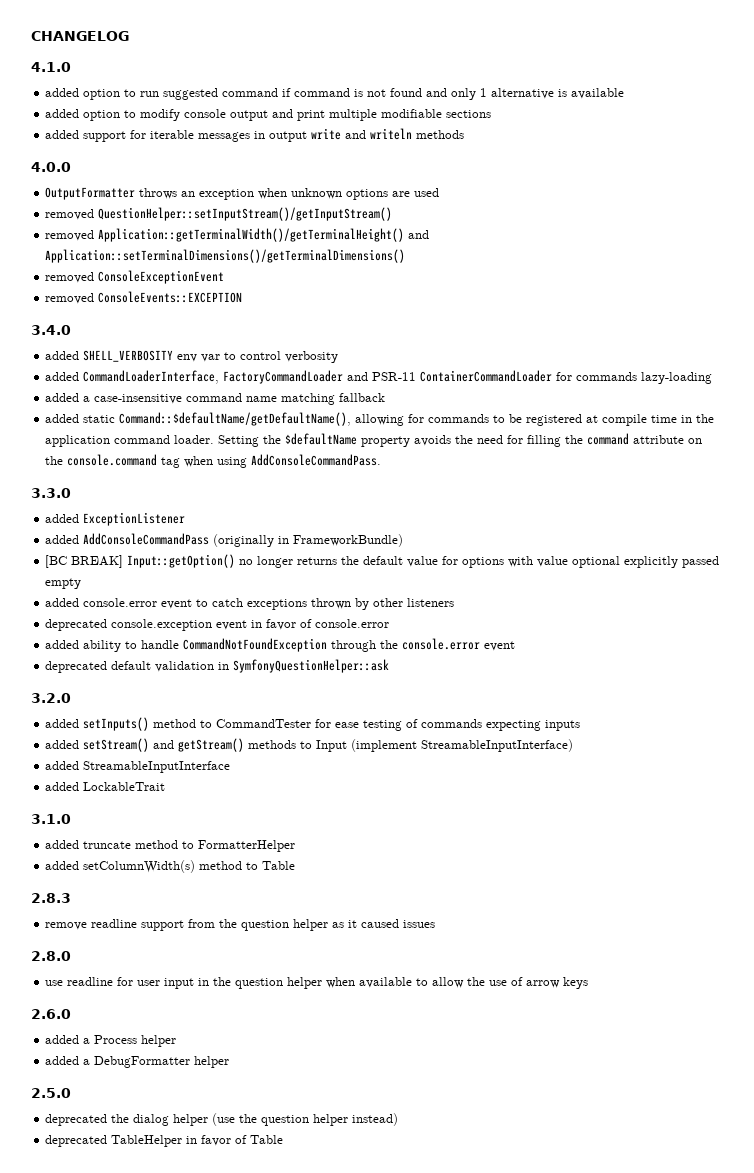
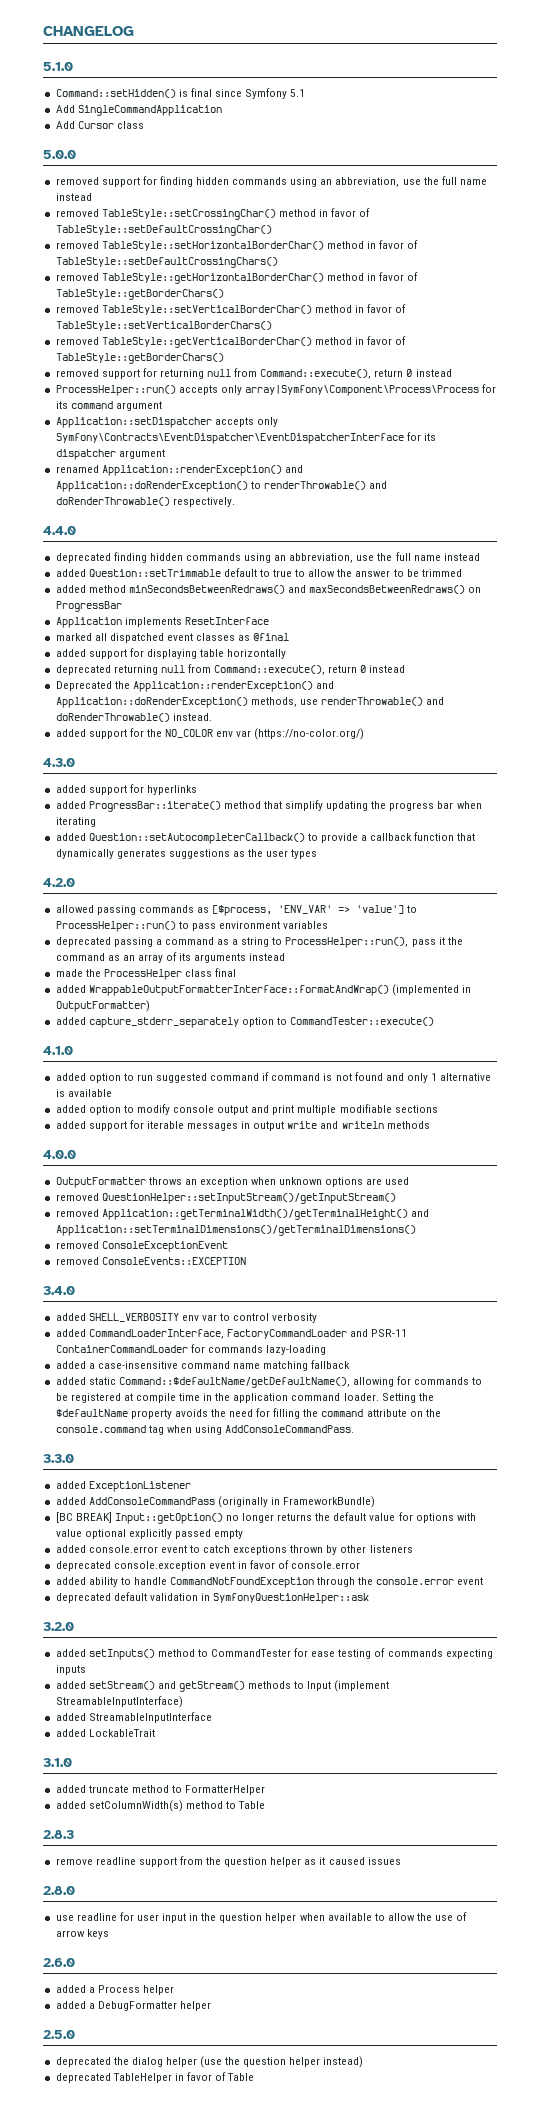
+ 5.1.0
+ Command::setHidden() is final since Symfony 5.1
+ Add SingleCommandApplication
+ Add Cursor class
+ 5.0.0
+ removed support for finding hidden commands using an abbreviation, use the full name instead
+ removed TableStyle::setCrossingChar() method in favor of TableStyle::setDefaultCrossingChar()
+ removed TableStyle::setHorizontalBorderChar() method in favor of TableStyle::setDefaultCrossingChars()
+ removed TableStyle::getHorizontalBorderChar() method in favor of TableStyle::getBorderChars()
+ removed TableStyle::setVerticalBorderChar() method in favor of TableStyle::setVerticalBorderChars()
+ removed TableStyle::getVerticalBorderChar() method in favor of TableStyle::getBorderChars()
+ removed support for returning null from Command::execute(), return 0 instead
+ ProcessHelper::run() accepts only array|Symfony\Component\Process\Process for its command argument
+ Application::setDispatcher accepts only Symfony\Contracts\EventDispatcher\EventDispatcherInterface for its dispatcher argument
+ renamed Application::renderException() and Application::doRenderException() to renderThrowable() and doRenderThrowable() respectively.
+ 4.4.0
+ deprecated finding hidden commands using an abbreviation, use the full name instead
+ added Question::setTrimmable default to true to allow the answer to be trimmed
+ added method minSecondsBetweenRedraws() and maxSecondsBetweenRedraws() on ProgressBar
+ Application implements ResetInterface
+ marked all dispatched event classes as @final
+ added support for displaying table horizontally
+ deprecated returning null from Command::execute(), return 0 instead
+ Deprecated the Application::renderException() and Application::doRenderException() methods, use renderThrowable() and doRenderThrowable() instead.
+ added support for the NO_COLOR env var (https://no-color.org/)
+ 4.3.0
+ added support for hyperlinks
+ added ProgressBar::iterate() method that simplify updating the progress bar when iterating
+ added Question::setAutocompleterCallback() to provide a callback function that dynamically generates suggestions as the user types
+ 4.2.0
+ allowed passing commands as [$process, 'ENV_VAR' => 'value'] to ProcessHelper::run() to pass environment variables
+ deprecated passing a command as a string to ProcessHelper::run(), pass it the command as an array of its arguments instead
+ made the ProcessHelper class final
+ added WrappableOutputFormatterInterface::formatAndWrap() (implemented in OutputFormatter)
+ added capture_stderr_separately option to CommandTester::execute()

